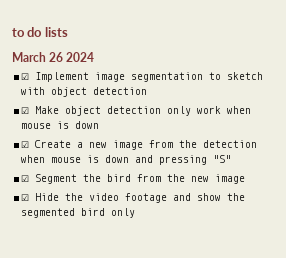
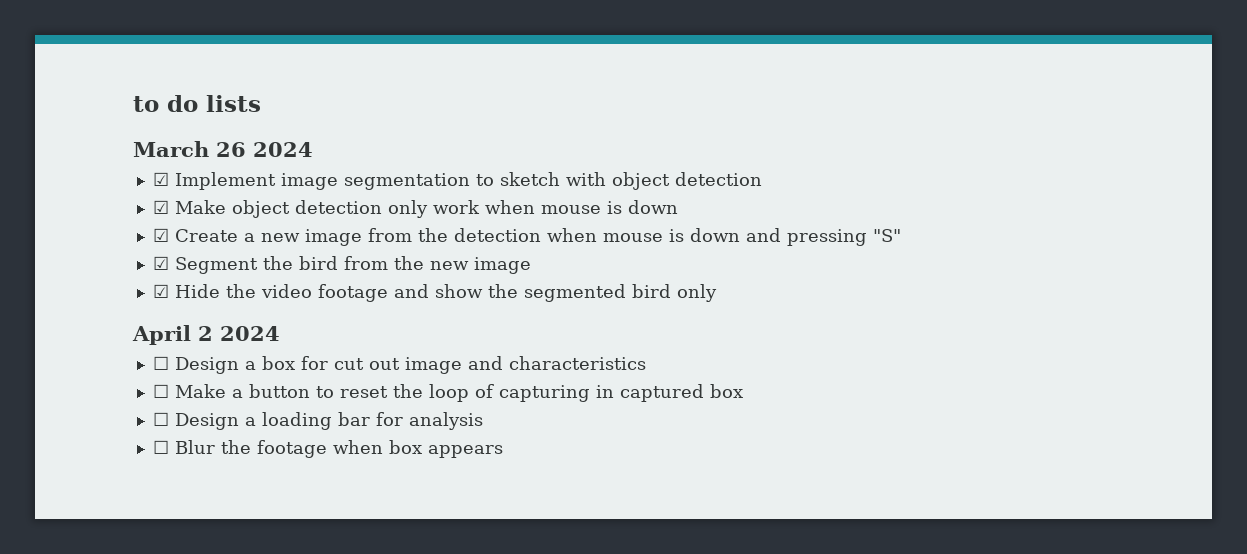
+ April 2 2024
+ ☐ Design a box for cut out image and characteristics
+ ☐ Make a button to reset the loop of capturing in captured box
+ ☐ Design a loading bar for analysis
+ ☐ Blur the footage when box appears

